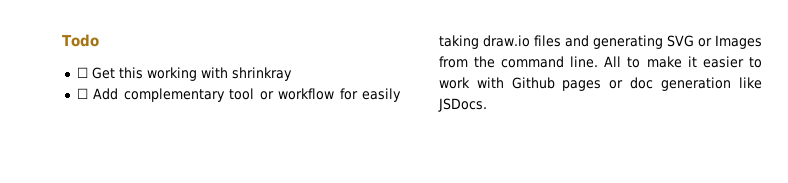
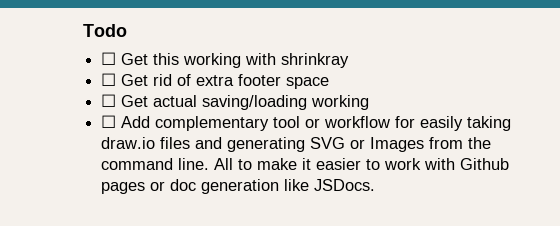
+ ☐ Get rid of extra footer space
+ ☐ Get actual saving/loading working

